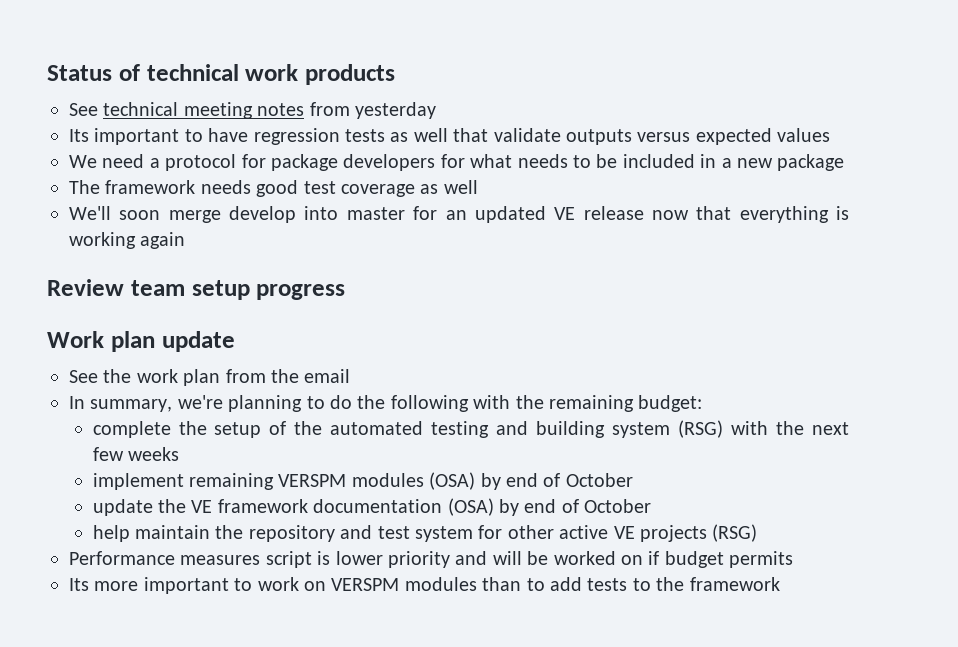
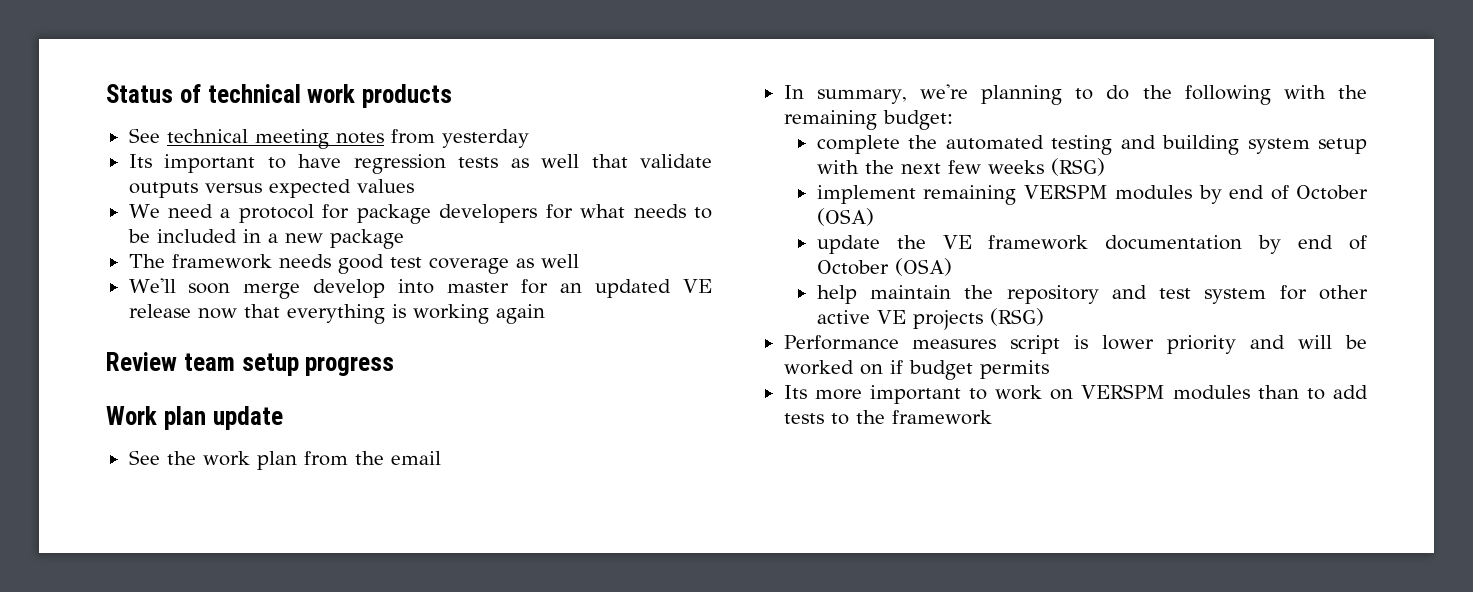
- complete the setup of the automated testing and building system (RSG) with the next few weeks
+ complete the automated testing and building system setup with the next few weeks (RSG)
- implement remaining VERSPM modules (OSA) by end of October
+ implement remaining VERSPM modules by end of October (OSA)
- update the VE framework documentation (OSA) by end of October
+ update the VE framework documentation by end of October (OSA)

